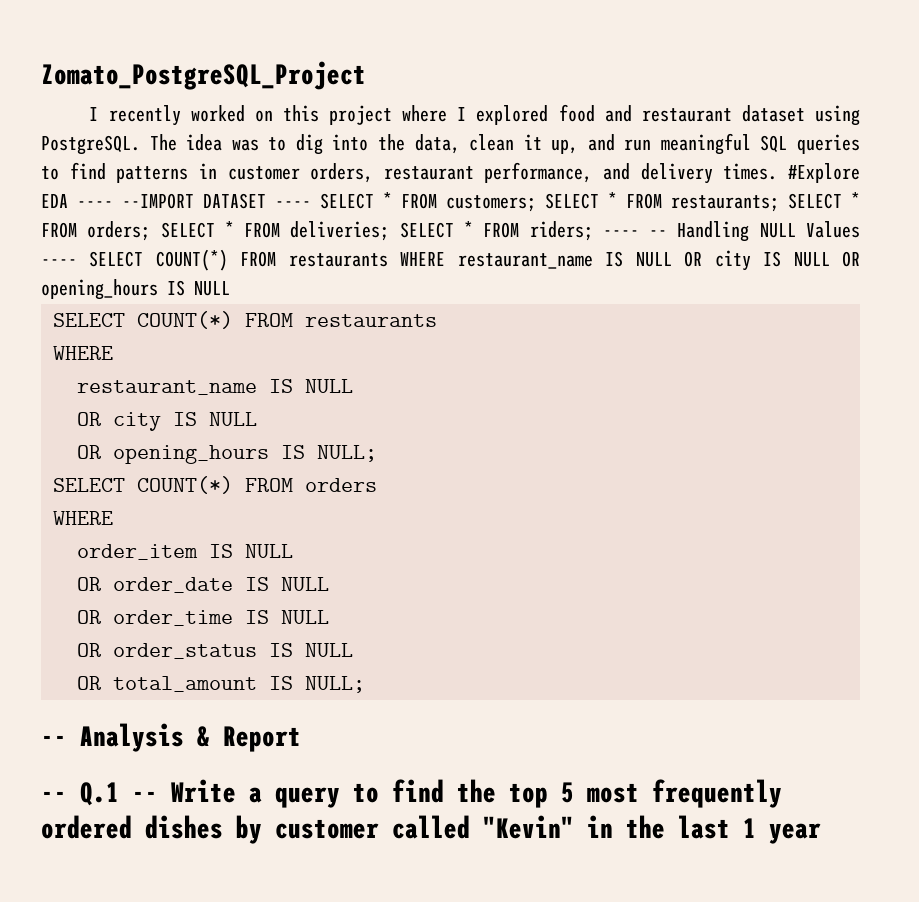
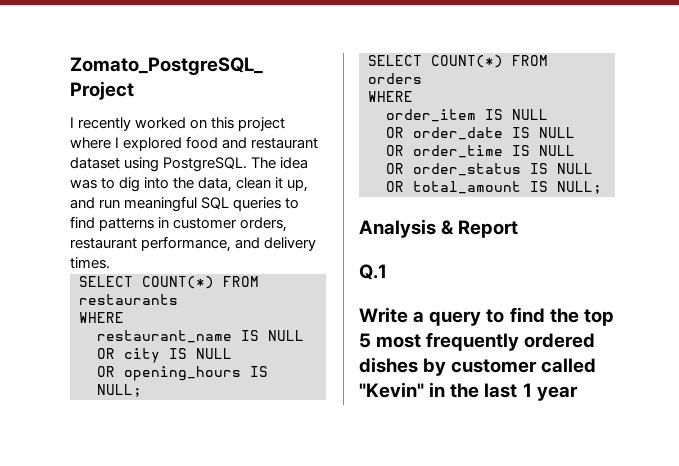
- #Explore EDA ---- --IMPORT DATASET ---- SELECT * FROM customers; SELECT * FROM restaurants; SELECT * FROM orders; SELECT * FROM deliveries; SELECT * FROM riders; ---- -- Handling NULL Values ---- SELECT COUNT(*) FROM restaurants WHERE restaurant_name IS NULL OR city IS NULL OR opening_hours IS NULL
- -- Analysis & Report
+ Analysis & Report
- -- Q.1 -- Write a query to find the top 5 most frequently ordered dishes by customer called "Kevin" in the last 1 year
+ Q.1
+ Write a query to find the top 5 most frequently ordered dishes by customer called "Kevin" in the last 1 year

